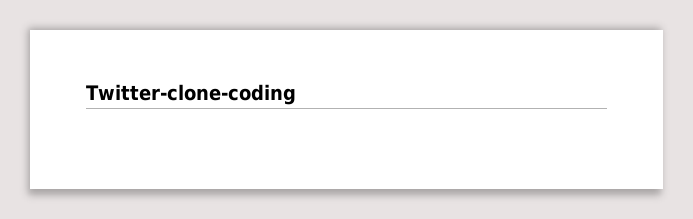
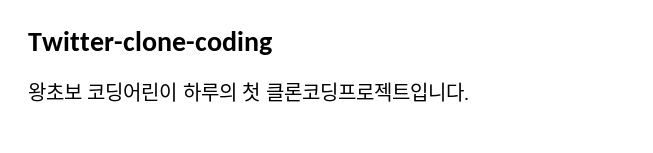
+ 왕초보 코딩어린이 하루의 첫 클론코딩프로젝트입니다.

